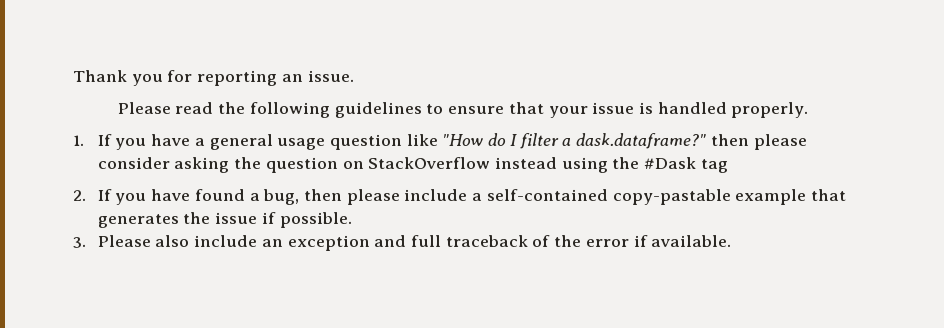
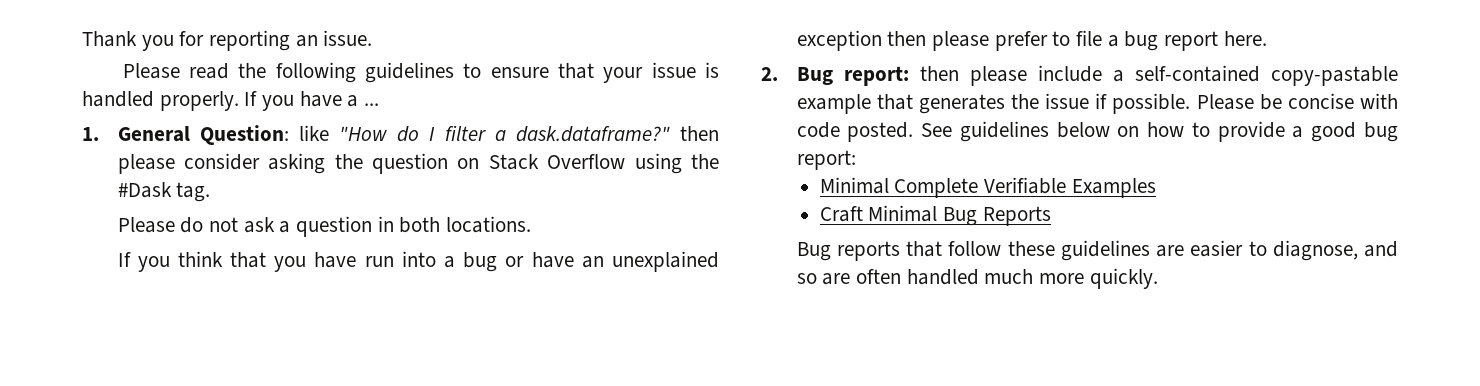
- Please read the following guidelines to ensure that your issue is handled properly.
- 1. If you have a general usage question like "How do I filter a dask.dataframe?" then please consider asking the question on StackOverflow instead using the #Dask tag
- 2. If you have found a bug, then please include a self-contained copy-pastable example that generates the issue if possible.
- 3. Please also include an exception and full traceback of the error if available.
+ Please read the following guidelines to ensure that your issue is handled properly. If you have a ...
+ 1. General Question: like "How do I filter a dask.dataframe?" then please consider asking the question on Stack Overflow using the #Dask tag.
+ Please do not ask a question in both locations.
+ If you think that you have run into a bug or have an unexplained exception then please prefer to file a bug report here.
+ 2. Bug report: then please include a self-contained copy-pastable example that generates the issue if possible. Please be concise with code posted. See guidelines below on how to provide a good bug report:
+ Minimal Complete Verifiable Examples
+ Craft Minimal Bug Reports
+ Bug reports that follow these guidelines are easier to diagnose, and so are often handled much more quickly.

